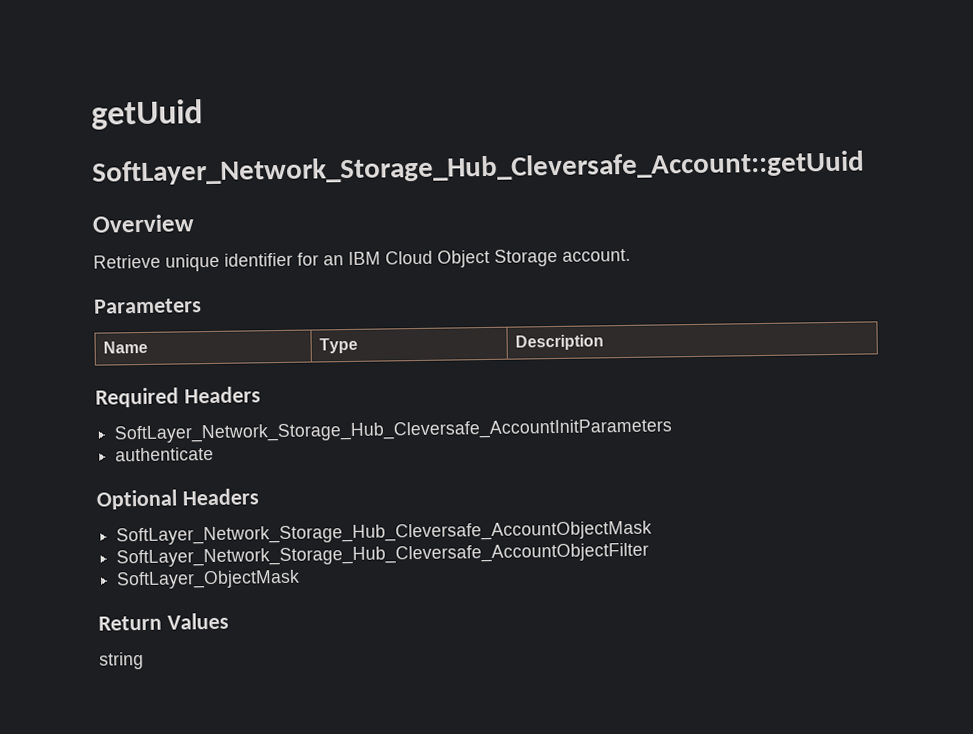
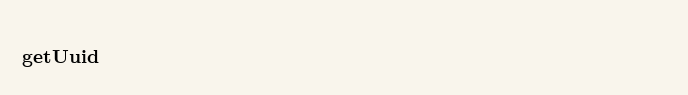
- SoftLayer_Network_Storage_Hub_Cleversafe_Account::getUuid
- Overview
- Retrieve unique identifier for an IBM Cloud Object Storage account.
- Parameters
- Name | Type | Description
- Required Headers
- SoftLayer_Network_Storage_Hub_Cleversafe_AccountInitParameters
- authenticate
- Optional Headers
- SoftLayer_Network_Storage_Hub_Cleversafe_AccountObjectMask
- SoftLayer_Network_Storage_Hub_Cleversafe_AccountObjectFilter
- SoftLayer_ObjectMask
- Return Values
- string

